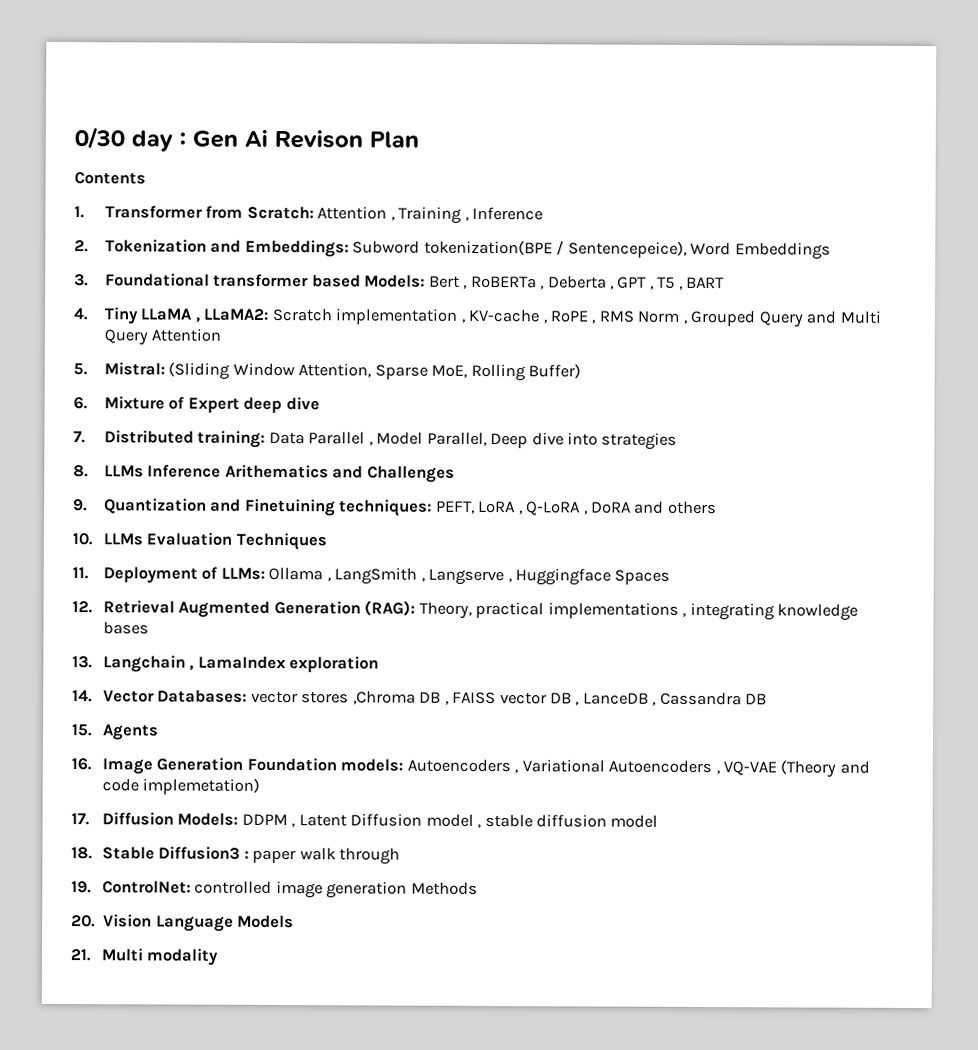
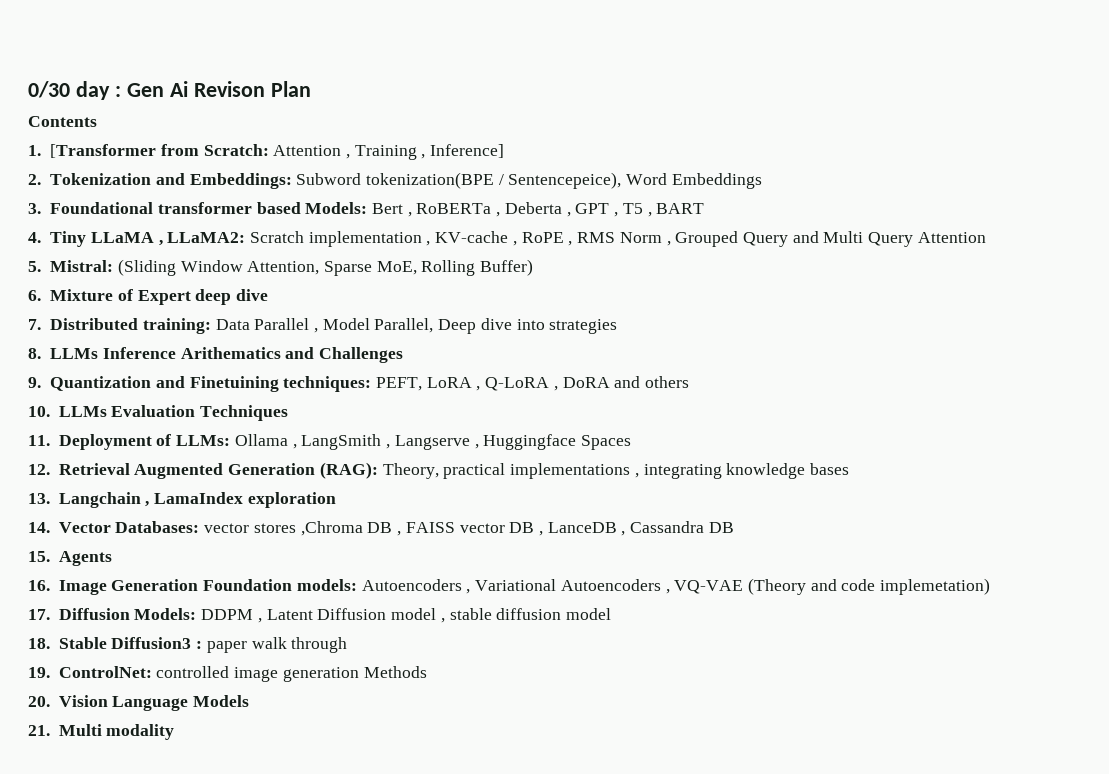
- 1. Transformer from Scratch: Attention , Training , Inference
+ 1. [Transformer from Scratch: Attention , Training , Inference]

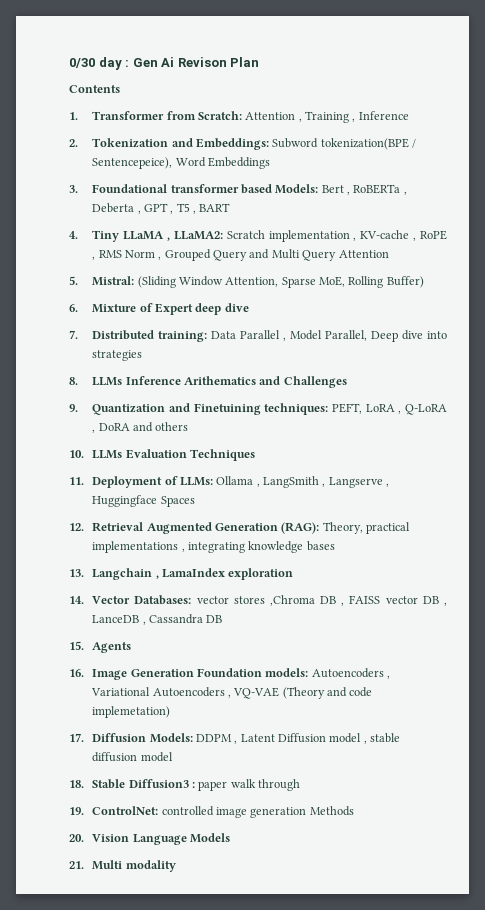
- 1. [Transformer from Scratch: Attention , Training , Inference]
+ 1. Transformer from Scratch: Attention , Training , Inference

